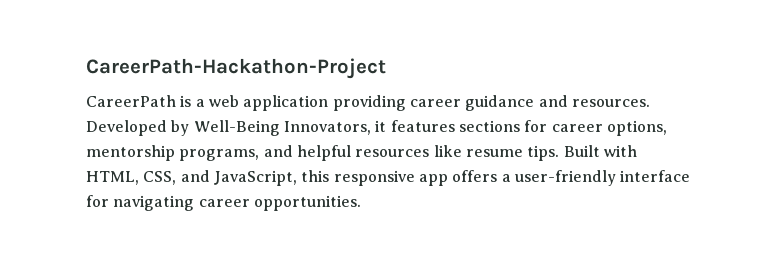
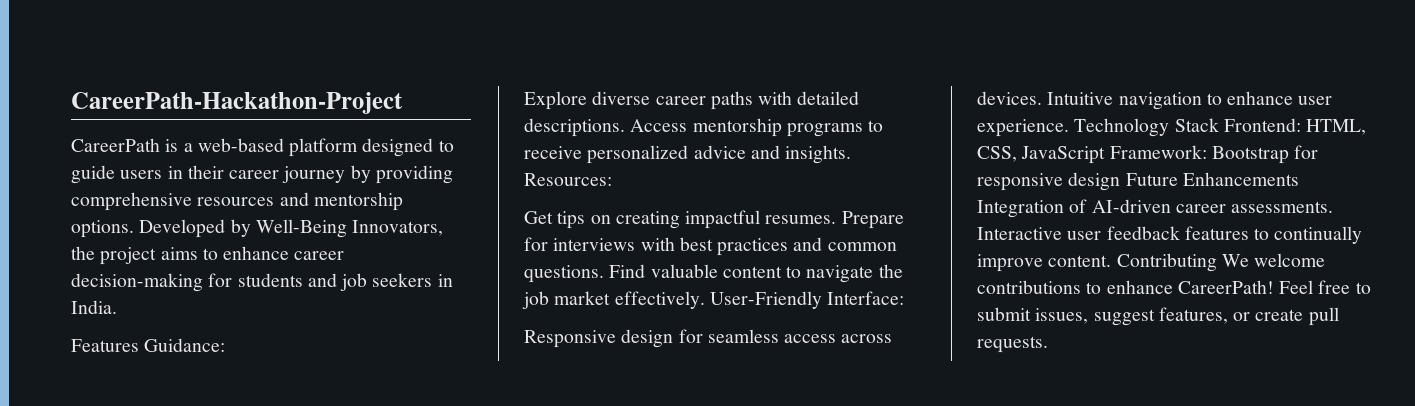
- CareerPath is a web application providing career guidance and resources. Developed by Well-Being Innovators, it features sections for career options, mentorship programs, and helpful resources like resume tips. Built with HTML, CSS, and JavaScript, this responsive app offers a user-friendly interface for navigating career opportunities.
+ CareerPath is a web-based platform designed to guide users in their career journey by providing comprehensive resources and mentorship options. Developed by Well-Being Innovators, the project aims to enhance career decision-making for students and job seekers in India.
+ Features Guidance:
+ Explore diverse career paths with detailed descriptions. Access mentorship programs to receive personalized advice and insights. Resources:
+ Get tips on creating impactful resumes. Prepare for interviews with best practices and common questions. Find valuable content to navigate the job market effectively. User-Friendly Interface:
+ Responsive design for seamless access across devices. Intuitive navigation to enhance user experience. Technology Stack Frontend: HTML, CSS, JavaScript Framework: Bootstrap for responsive design Future Enhancements Integration of AI-driven career assessments. Interactive user feedback features to continually improve content. Contributing We welcome contributions to enhance CareerPath! Feel free to submit issues, suggest features, or create pull requests.

